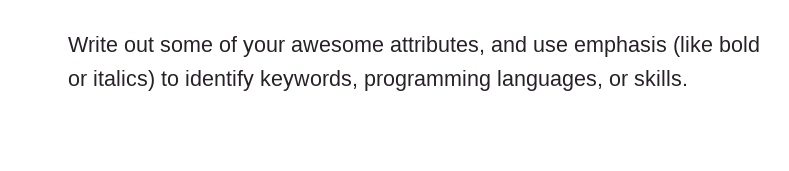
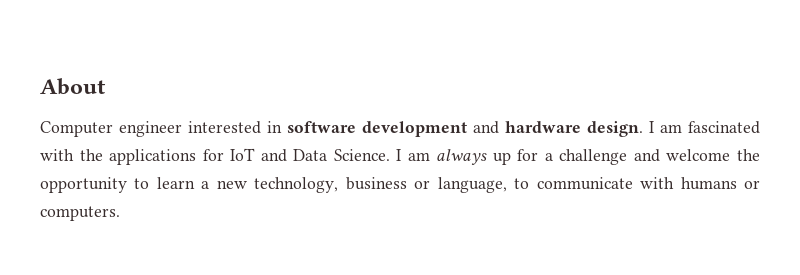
- Write out some of your awesome attributes, and use emphasis (like bold or italics) to identify keywords, programming languages, or skills.
+ About
+ Computer engineer interested in software development and hardware design. I am fascinated with the applications for IoT and Data Science. I am always up for a challenge and welcome the opportunity to learn a new technology, business or language, to communicate with humans or computers.

